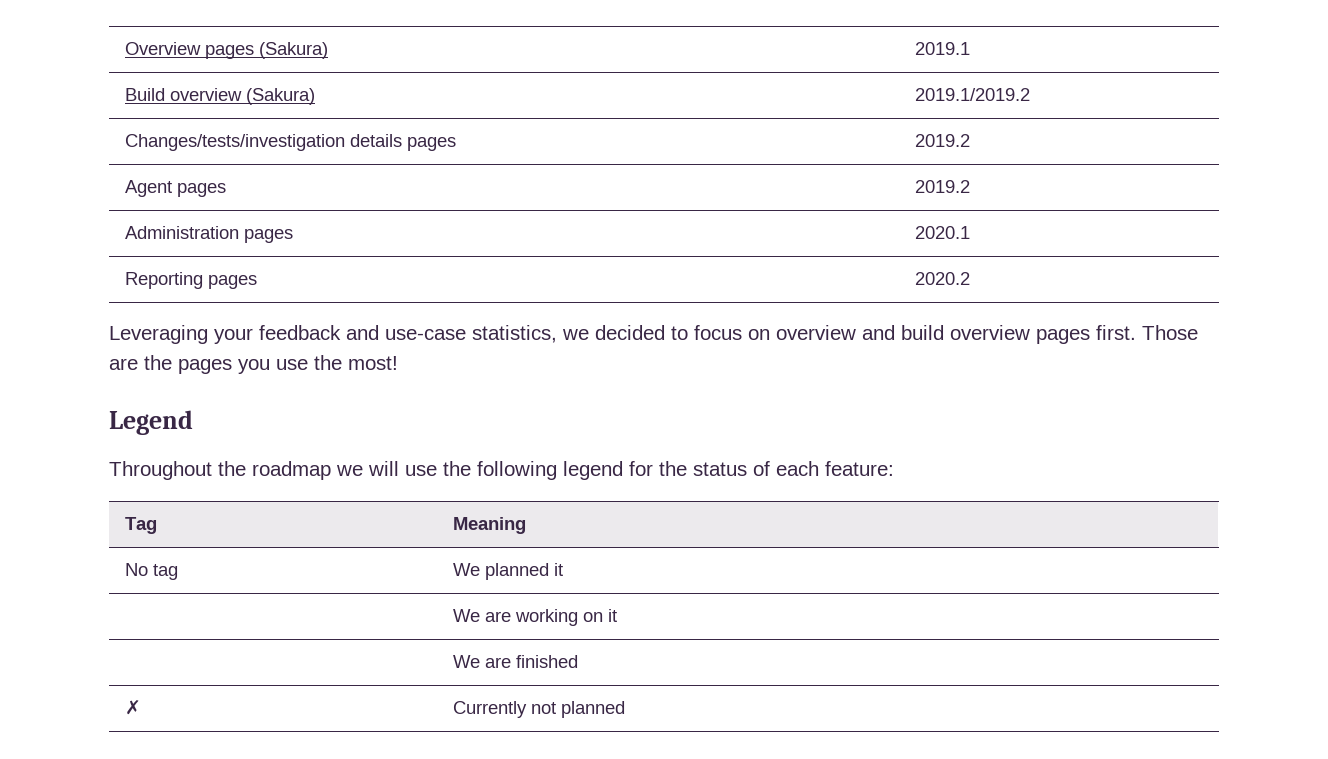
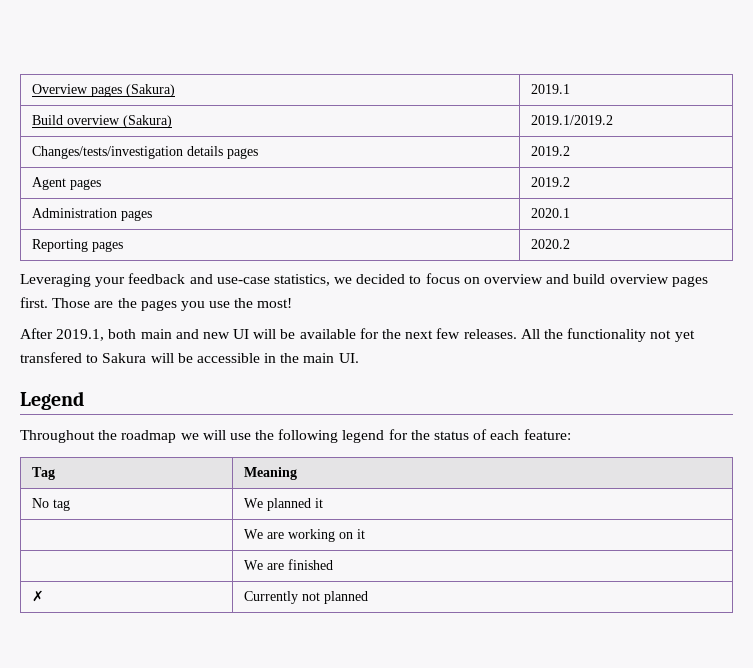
+ After 2019.1, both main and new UI will be available for the next few releases. All the functionality not yet transfered to Sakura will be accessible in the main UI.

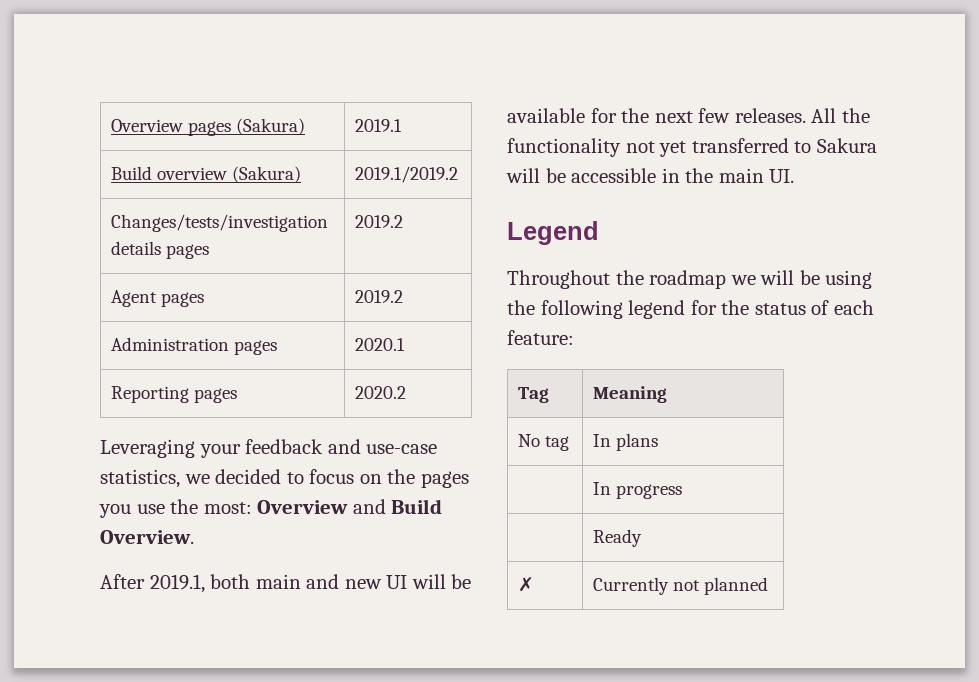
- Leveraging your feedback and use-case statistics, we decided to focus on overview and build overview pages first. Those are the pages you use the most!
+ Leveraging your feedback and use-case statistics, we decided to focus on the pages you use the most: Overview and Build Overview.
- All the functionality not yet transfered to Sakura will be accessible in the main UI.
+ All the functionality not yet transferred to Sakura will be accessible in the main UI.
- Throughout the roadmap we will use the following legend for the status of each feature:
+ Throughout the roadmap we will be using the following legend for the status of each feature:
- No tag | We planned it
- | We are working on it
- | We are finished
+ No tag | In plans
+ | In progress
+ | Ready

